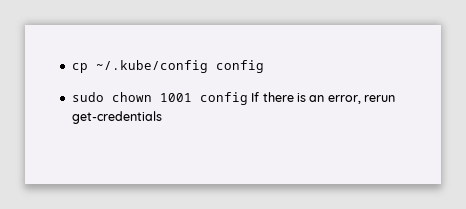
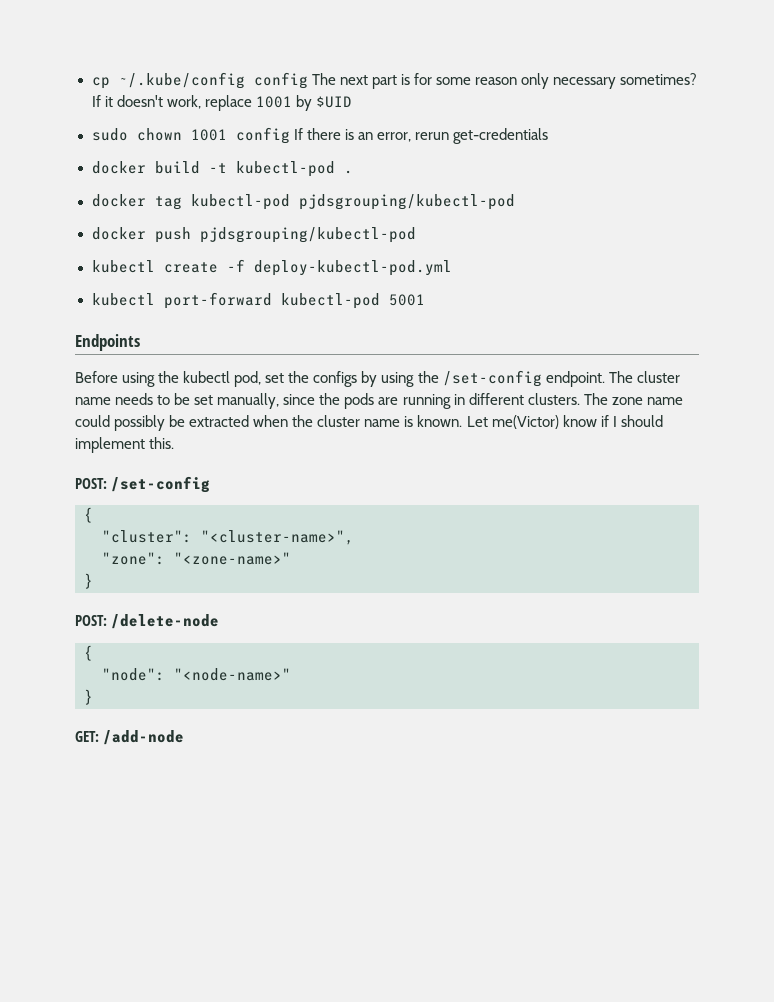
- cp ~/.kube/config config
+ cp ~/.kube/config config The next part is for some reason only necessary sometimes? If it doesn't work, replace 1001 by $UID
+ docker build -t kubectl-pod .
+ docker tag kubectl-pod pjdsgrouping/kubectl-pod
+ docker push pjdsgrouping/kubectl-pod
+ kubectl create -f deploy-kubectl-pod.yml
+ kubectl port-forward kubectl-pod 5001
+ Endpoints
+ Before using the kubectl pod, set the configs by using the /set-config endpoint. The cluster name needs to be set manually, since the pods are running in different clusters. The zone name could possibly be extracted when the cluster name is known. Let me(Victor) know if I should implement this.
+ POST: /set-config
+ {
+ "cluster": "<cluster-name>",
+ "zone": "<zone-name>"
+ }
+ POST: /delete-node
+ {
+ "node": "<node-name>"
+ }
+ GET: /add-node

